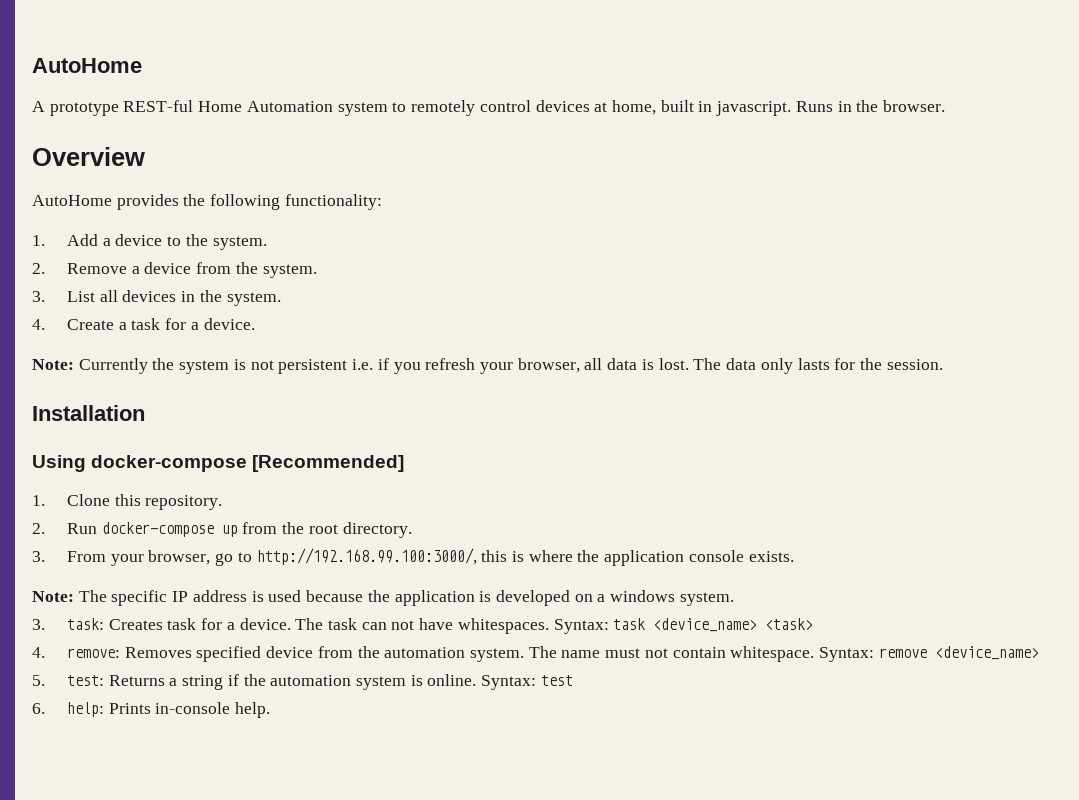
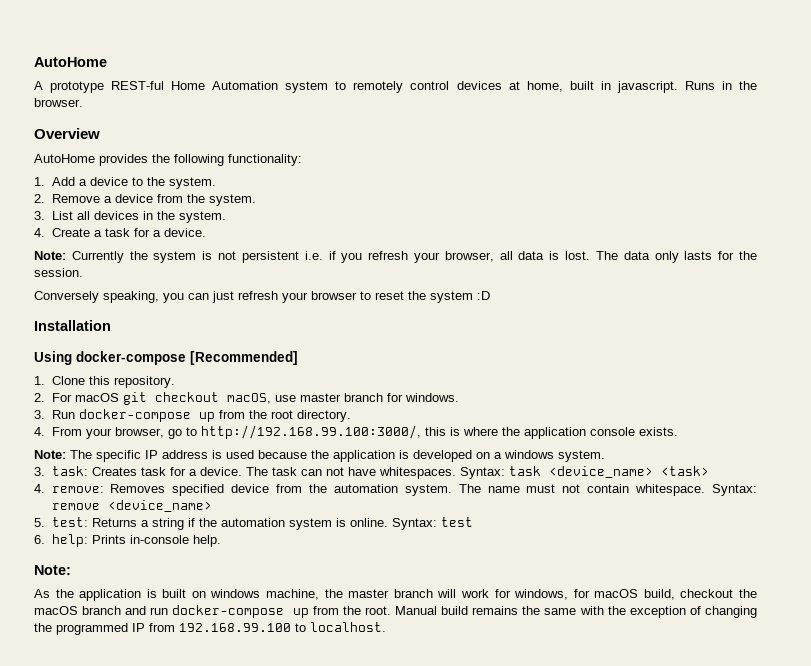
+ Conversely speaking, you can just refresh your browser to reset the system :D
- 2. Run docker-compose up from the root directory.
+ 2. For macOS git checkout macOS, use master branch for windows.
+ 3. Run docker-compose up from the root directory.
- 3. From your browser, go to http://192.168.99.100:3000/, this is where the application console exists.
+ 4. From your browser, go to http://192.168.99.100:3000/, this is where the application console exists.
  6. help: Prints in-console help.
+ Note:
+ As the application is built on windows machine, the master branch will work for windows, for macOS build, checkout the macOS branch and run docker-compose up from the root. Manual build remains the same with the exception of changing the programmed IP from 192.168.99.100 to localhost.

